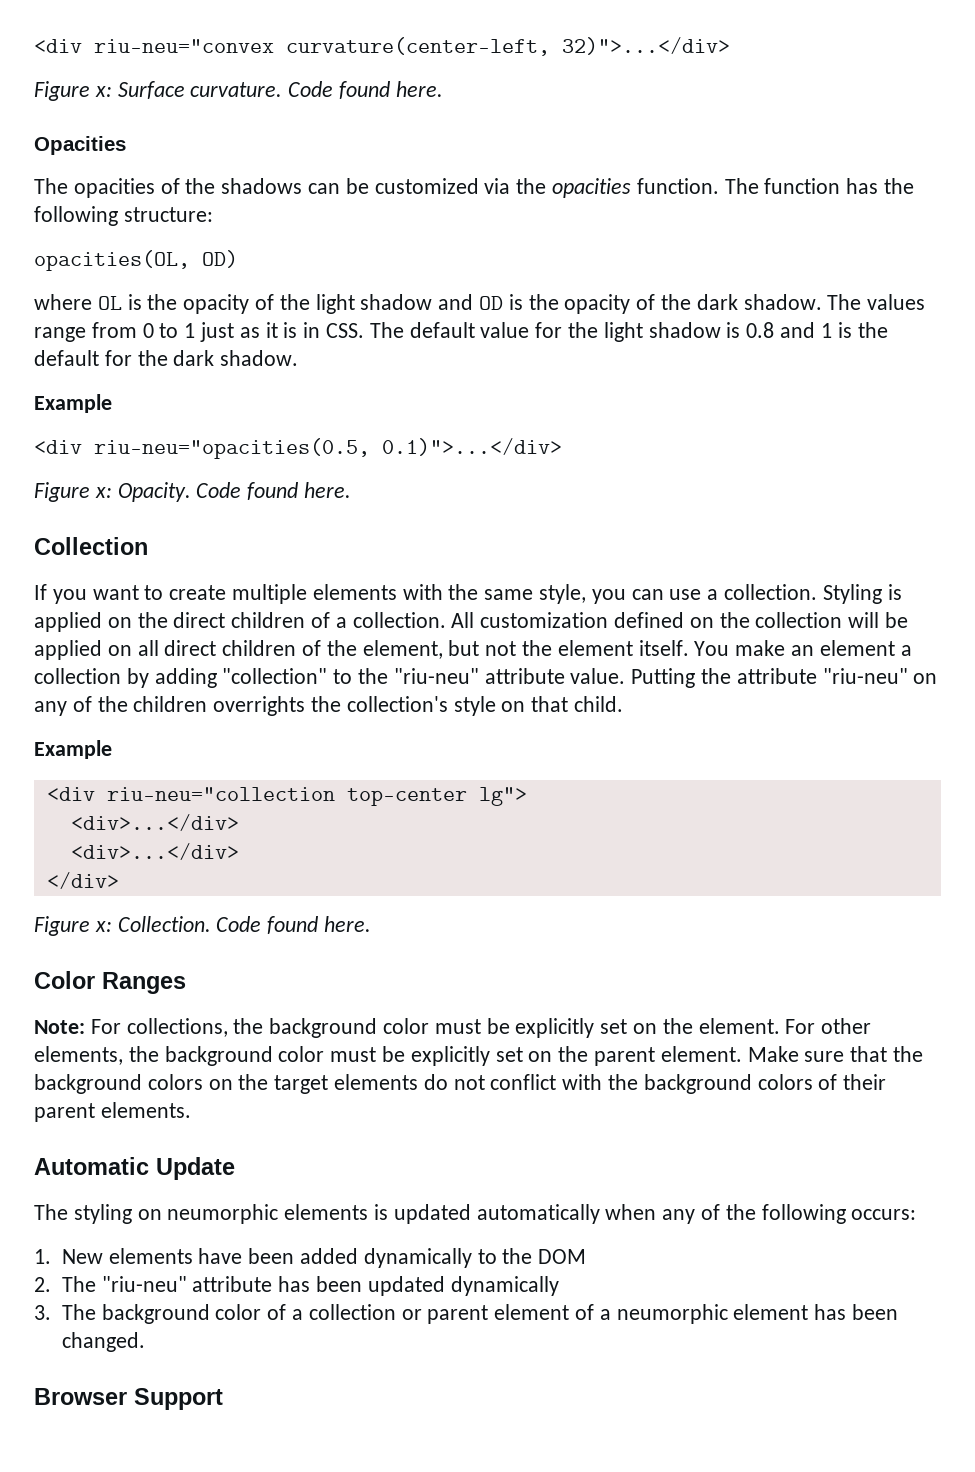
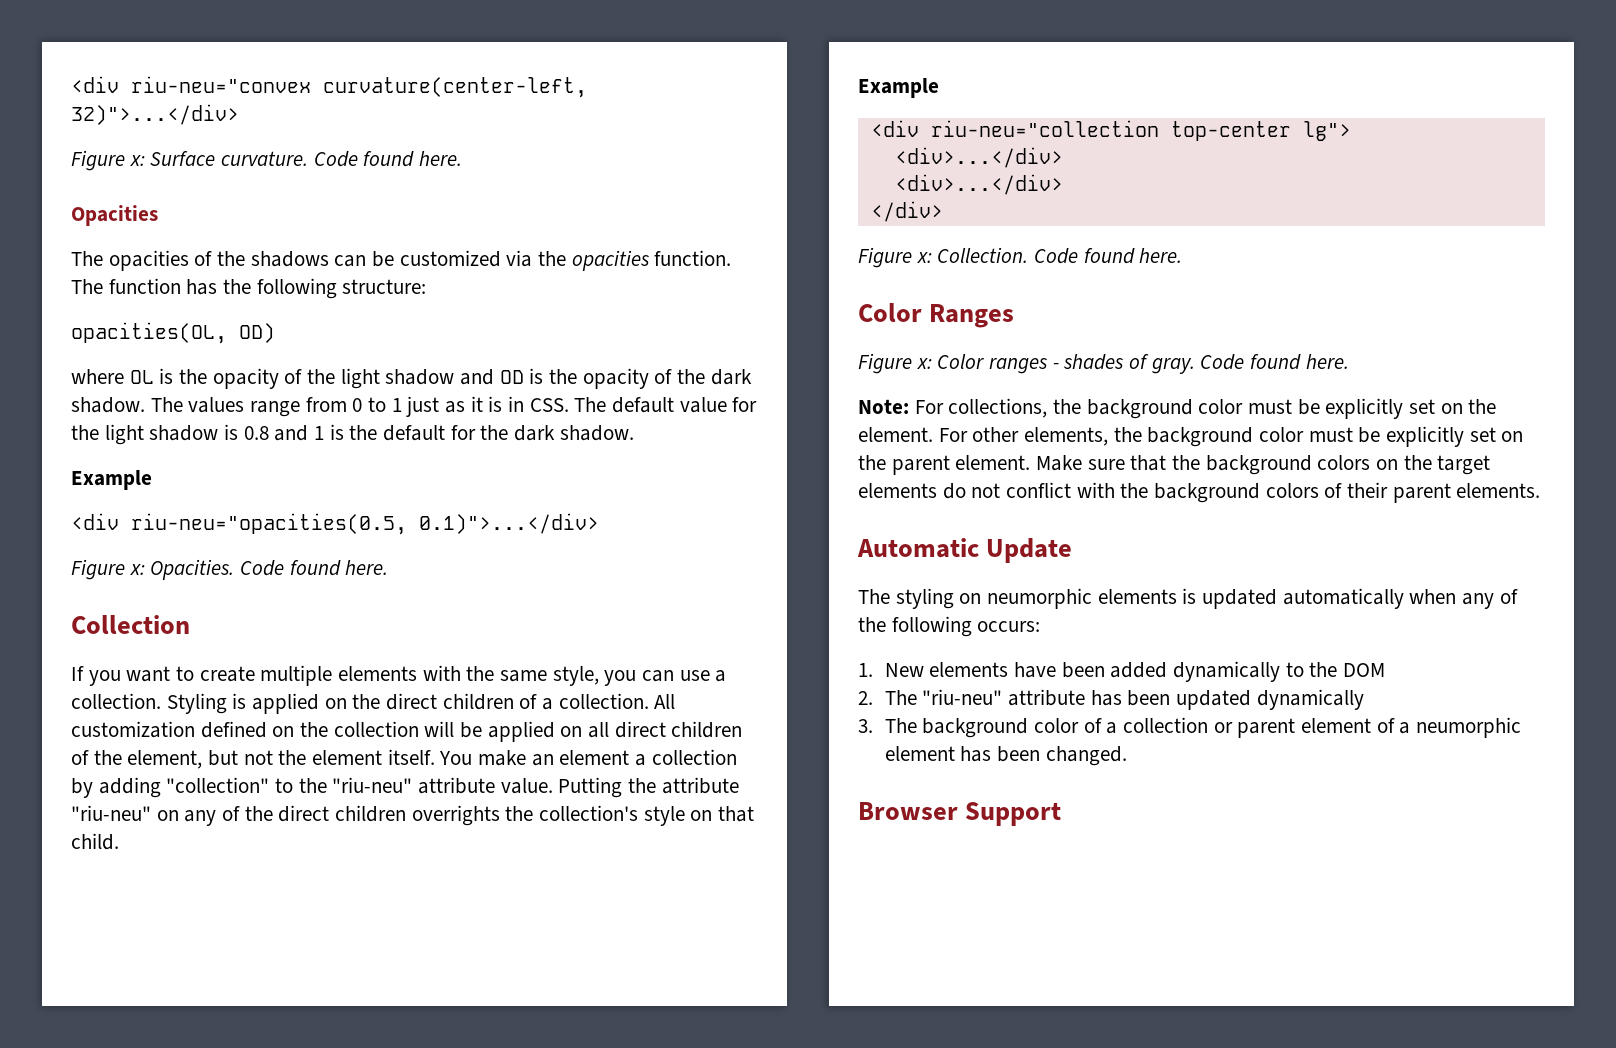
- Figure x: Opacity.
+ Figure x: Opacities.
- Putting the attribute "riu-neu" on any of the children overrights the collection's style on that child.
+ Putting the attribute "riu-neu" on any of the direct children overrights the collection's style on that child.
+ Figure x: Color ranges - shades of gray. Code found here.

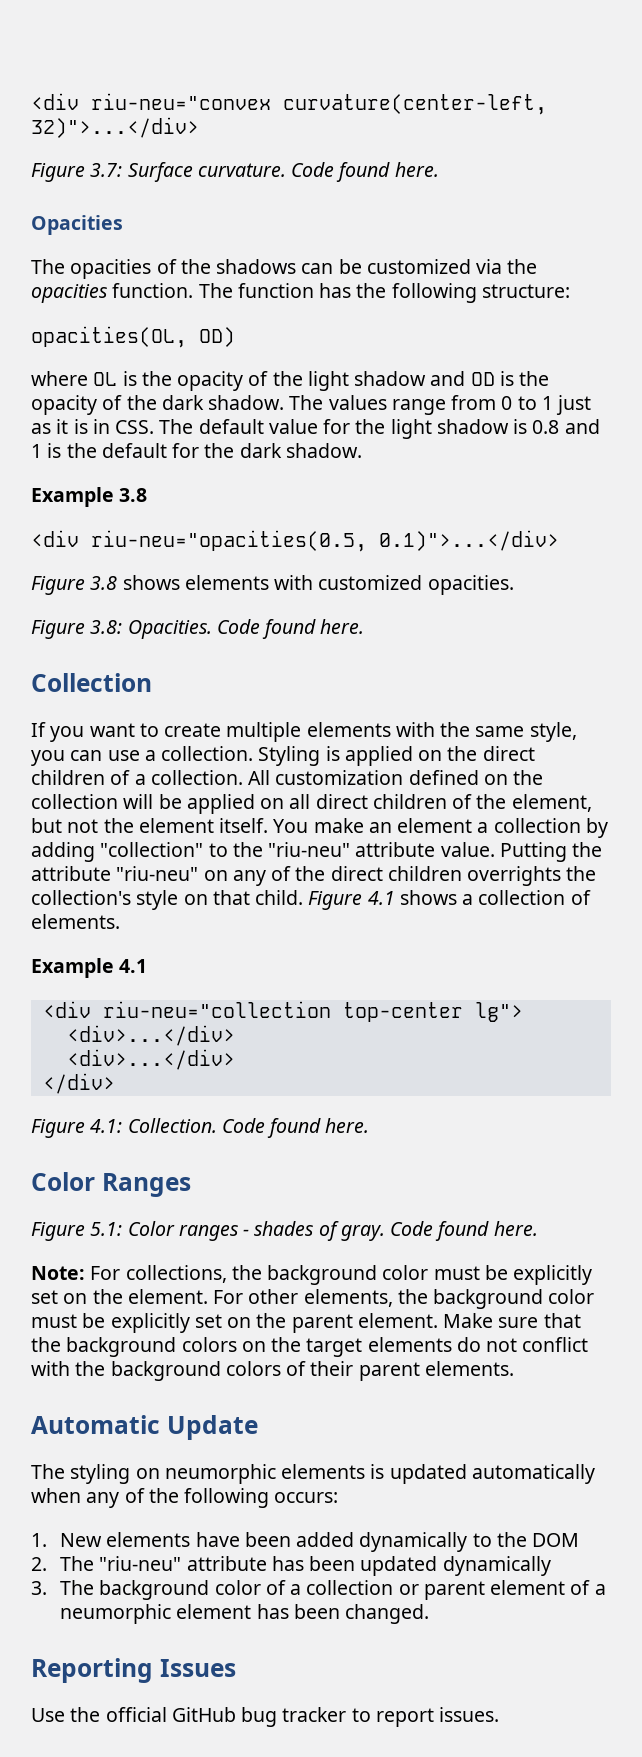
- Figure x: Surface curvature.
+ Figure 3.7: Surface curvature.
  The values range from 0 to 1 just as it is in CSS. The default value for the light shadow is 0.8 and 1 is the default for the dark shadow.
- Example
+ Example 3.8
- Figure x: Opacities.
+ Figure 3.8 shows elements with customized opacities.
+ Figure 3.8: Opacities.
- Putting the attribute "riu-neu" on any of the direct children overrights the collection's style on that child.
- Example
+ Putting the attribute "riu-neu" on any of the direct children overrights the collection's style on that child. Figure 4.1 shows a collection of elements.
+ Example 4.1
- Figure x: Collection.
+ Figure 4.1: Collection.
- Figure x: Color ranges - shades of gray.
+ Figure 5.1: Color ranges - shades of gray.
- Browser Support
+ Reporting Issues
+ Use the official GitHub bug tracker to report issues.

